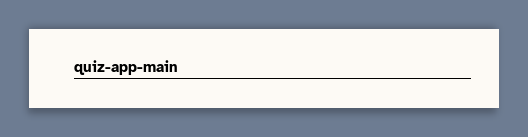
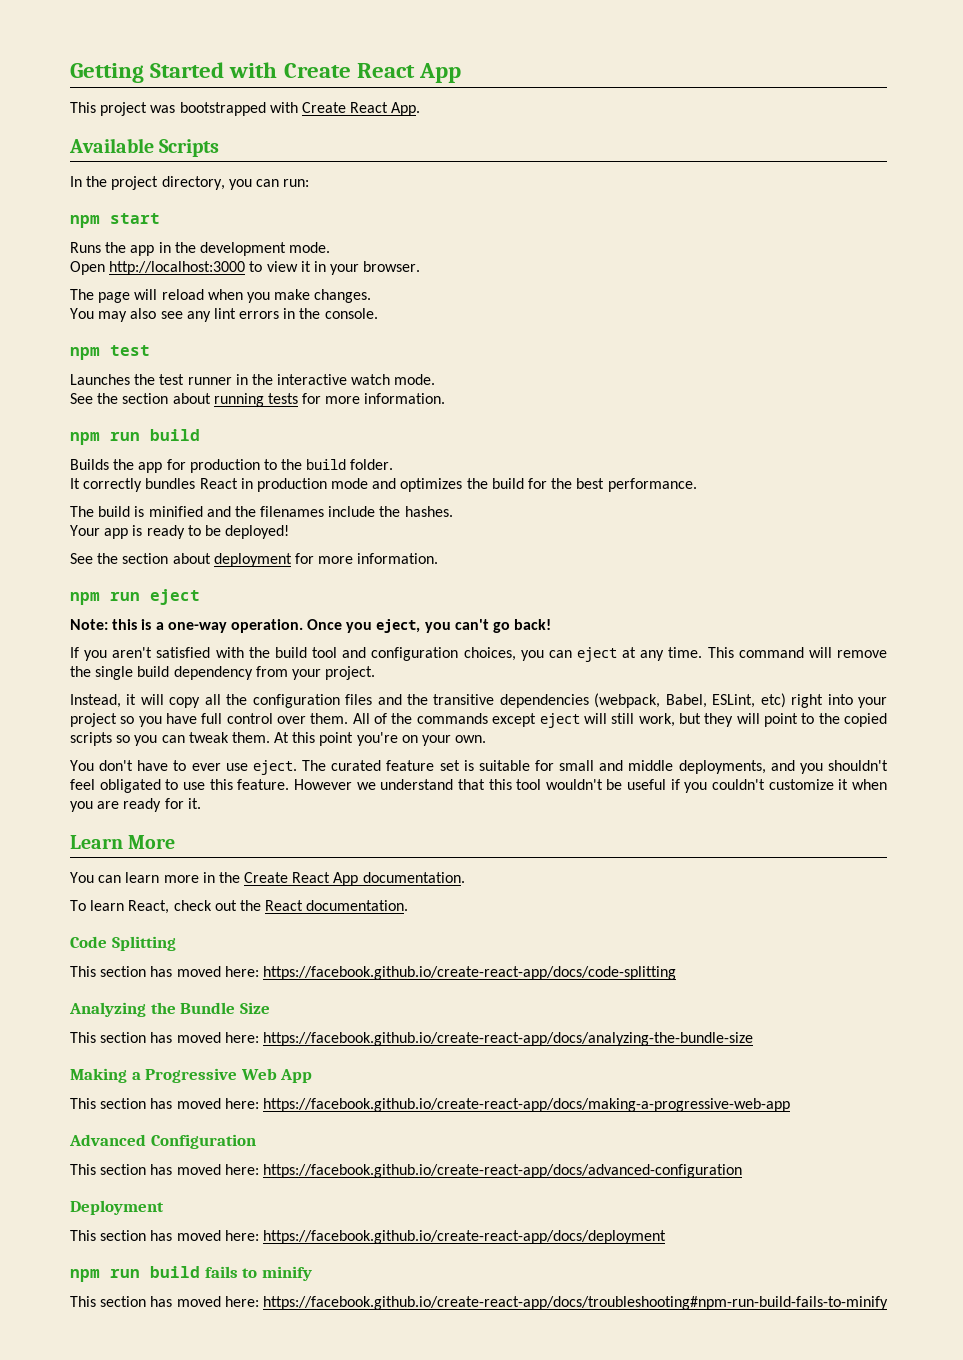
- quiz-app-main
+ Getting Started with Create React App
+ This project was bootstrapped with Create React App.
+ Available Scripts
+ In the project directory, you can run:
+ npm start
+ Runs the app in the development mode.
+ Open http://localhost:3000 to view it in your browser.
+ The page will reload when you make changes.
+ You may also see any lint errors in the console.
+ npm test
+ Launches the test runner in the interactive watch mode.
+ See the section about running tests for more information.
+ npm run build
+ Builds the app for production to the build folder.
+ It correctly bundles React in production mode and optimizes the build for the best performance.
+ The build is minified and the filenames include the hashes.
+ Your app is ready to be deployed!
+ See the section about deployment for more information.
+ npm run eject
+ Note: this is a one-way operation. Once you eject, you can't go back!
+ If you aren't satisfied with the build tool and configuration choices, you can eject at any time. This command will remove the single build dependency from your project.
+ Instead, it will copy all the configuration files and the transitive dependencies (webpack, Babel, ESLint, etc) right into your project so you have full control over them. All of the commands except eject will still work, but they will point to the copied scripts so you can tweak them. At this point you're on your own.
+ You don't have to ever use eject. The curated feature set is suitable for small and middle deployments, and you shouldn't feel obligated to use this feature. However we understand that this tool wouldn't be useful if you couldn't customize it when you are ready for it.
+ Learn More
+ You can learn more in the Create React App documentation.
+ To learn React, check out the React documentation.
+ Code Splitting
+ This section has moved here: https://facebook.github.io/create-react-app/docs/code-splitting
+ Analyzing the Bundle Size
+ This section has moved here: https://facebook.github.io/create-react-app/docs/analyzing-the-bundle-size
+ Making a Progressive Web App
+ This section has moved here: https://facebook.github.io/create-react-app/docs/making-a-progressive-web-app
+ Advanced Configuration
+ This section has moved here: https://facebook.github.io/create-react-app/docs/advanced-configuration
+ Deployment
+ This section has moved here: https://facebook.github.io/create-react-app/docs/deployment
+ npm run build fails to minify
+ This section has moved here: https://facebook.github.io/create-react-app/docs/troubleshooting#npm-run-build-fails-to-minify

